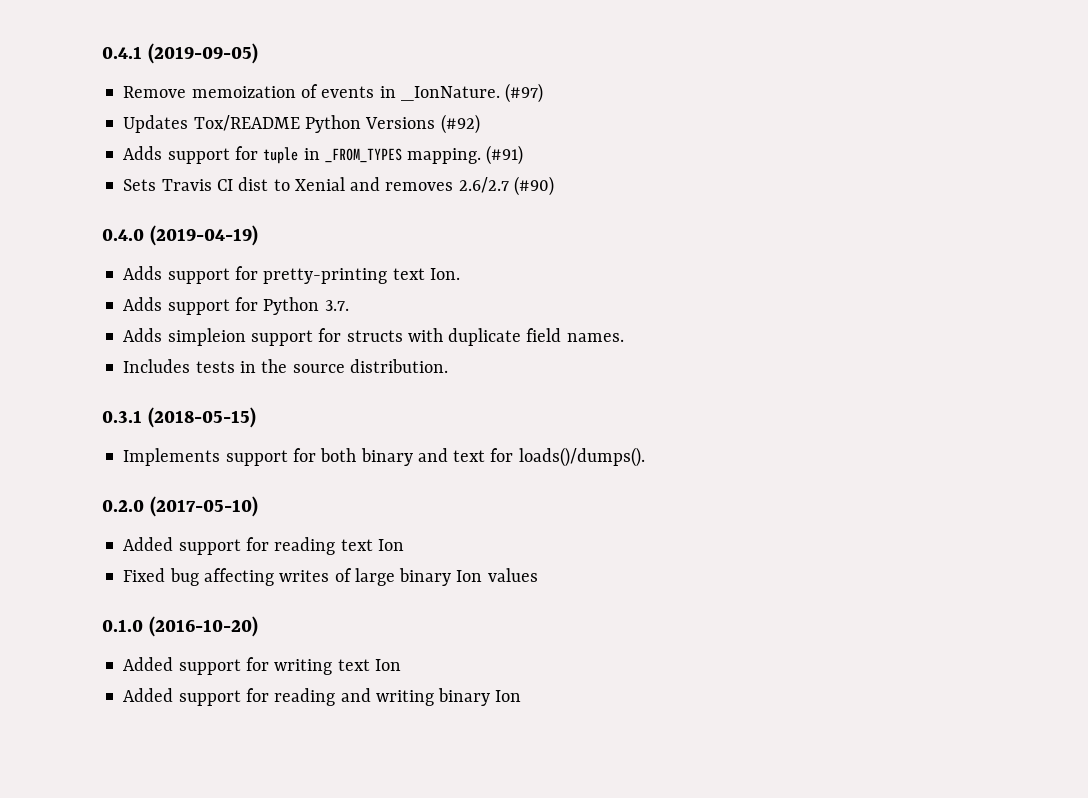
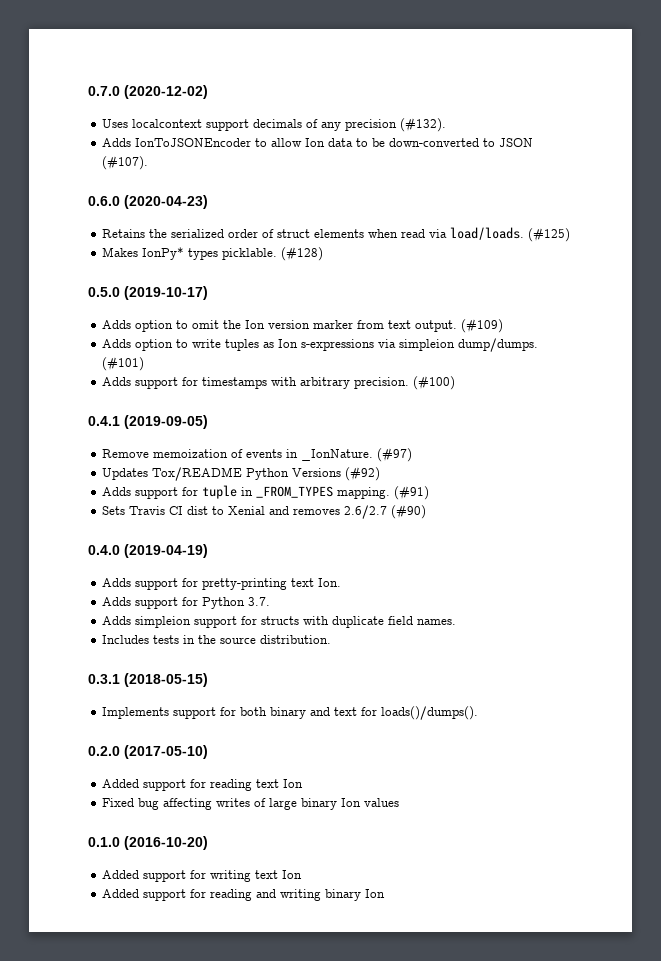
+ 0.7.0 (2020-12-02)
+ Uses localcontext support decimals of any precision (#132).
+ Adds IonToJSONEncoder to allow Ion data to be down-converted to JSON (#107).
+ 0.6.0 (2020-04-23)
+ Retains the serialized order of struct elements when read via load/loads. (#125)
+ Makes IonPy* types picklable. (#128)
+ 0.5.0 (2019-10-17)
+ Adds option to omit the Ion version marker from text output. (#109)
+ Adds option to write tuples as Ion s-expressions via simpleion dump/dumps. (#101)
+ Adds support for timestamps with arbitrary precision. (#100)

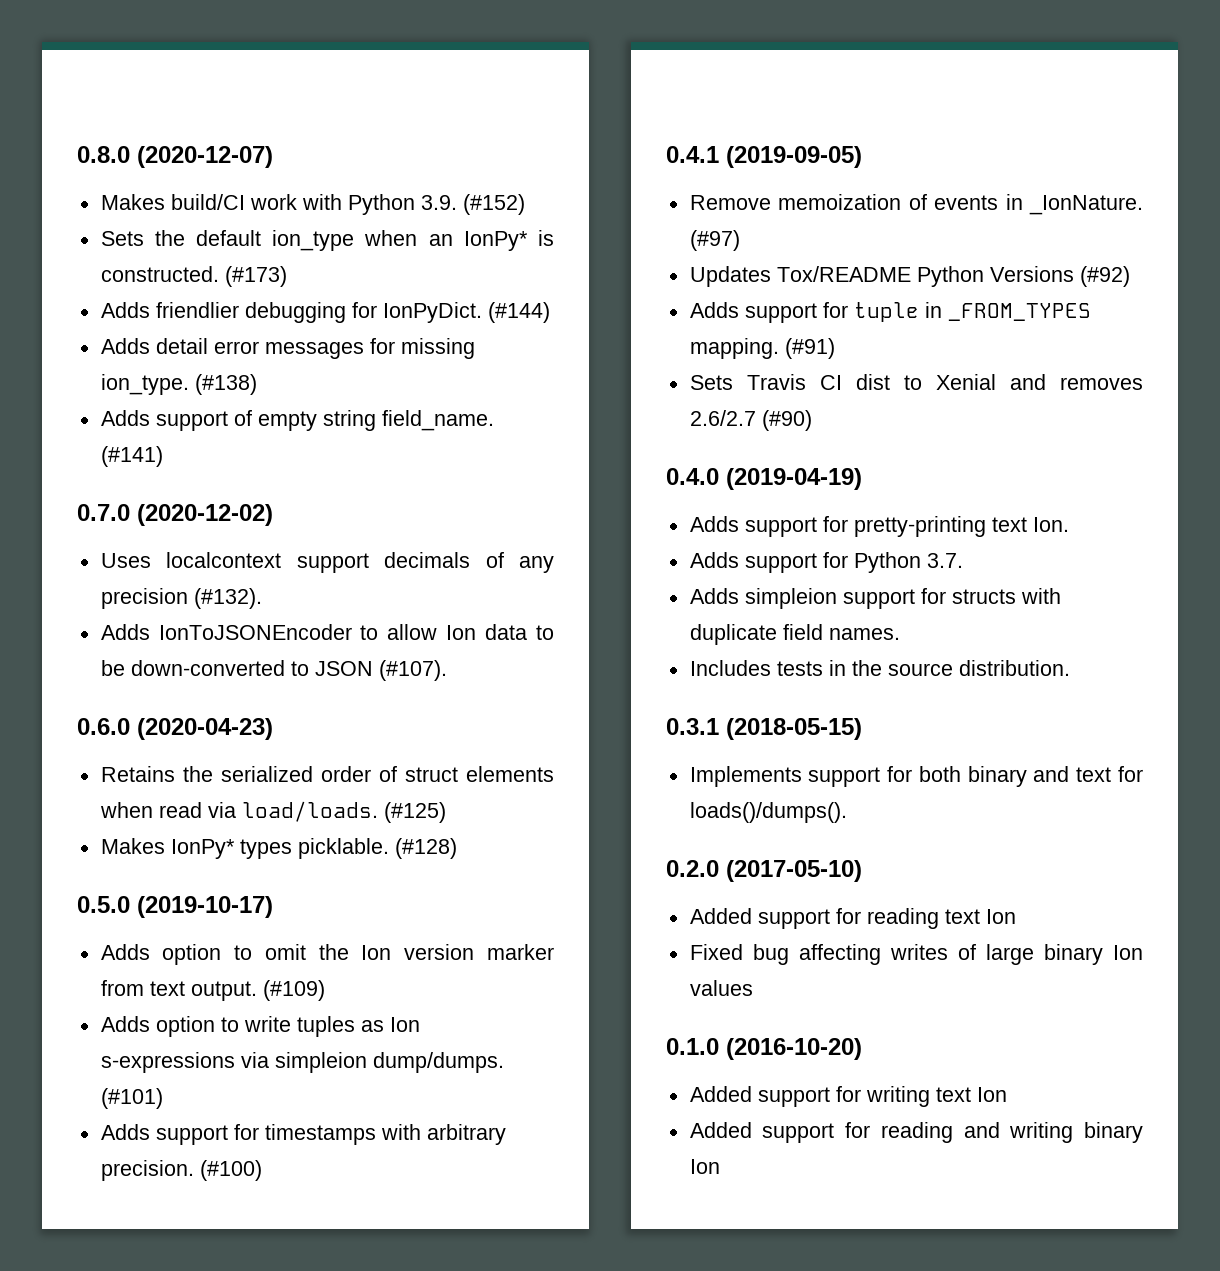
+ 0.8.0 (2020-12-07)
+ Makes build/CI work with Python 3.9. (#152)
+ Sets the default ion_type when an IonPy* is constructed. (#173)
+ Adds friendlier debugging for IonPyDict. (#144)
+ Adds detail error messages for missing ion_type. (#138)
+ Adds support of empty string field_name. (#141)

